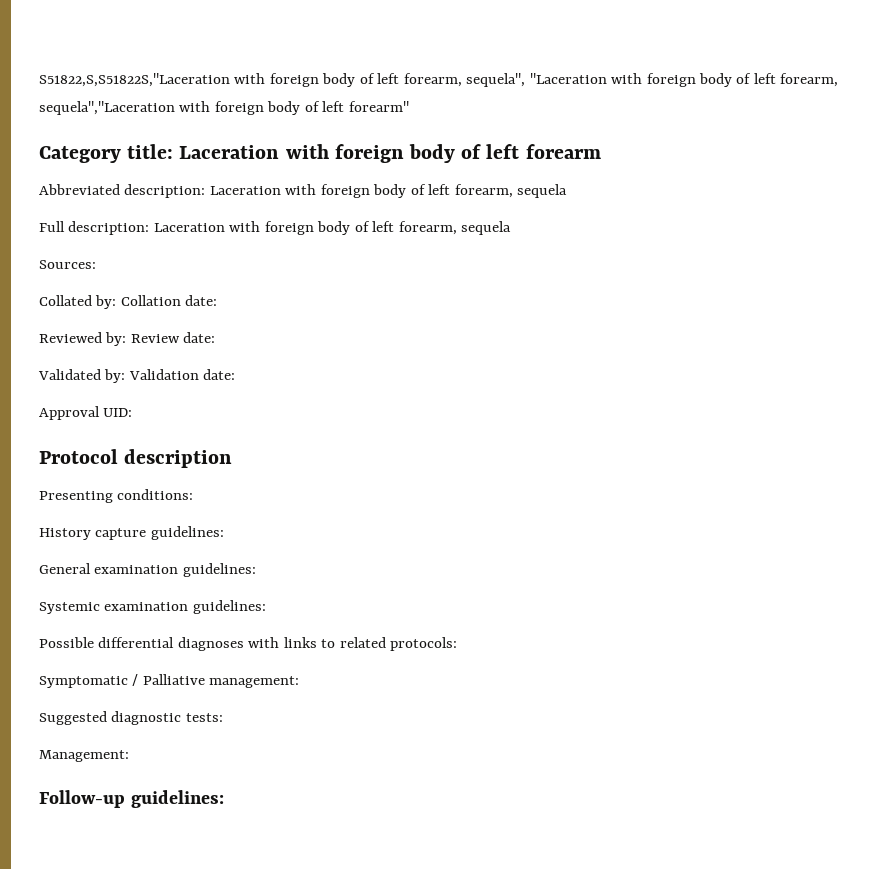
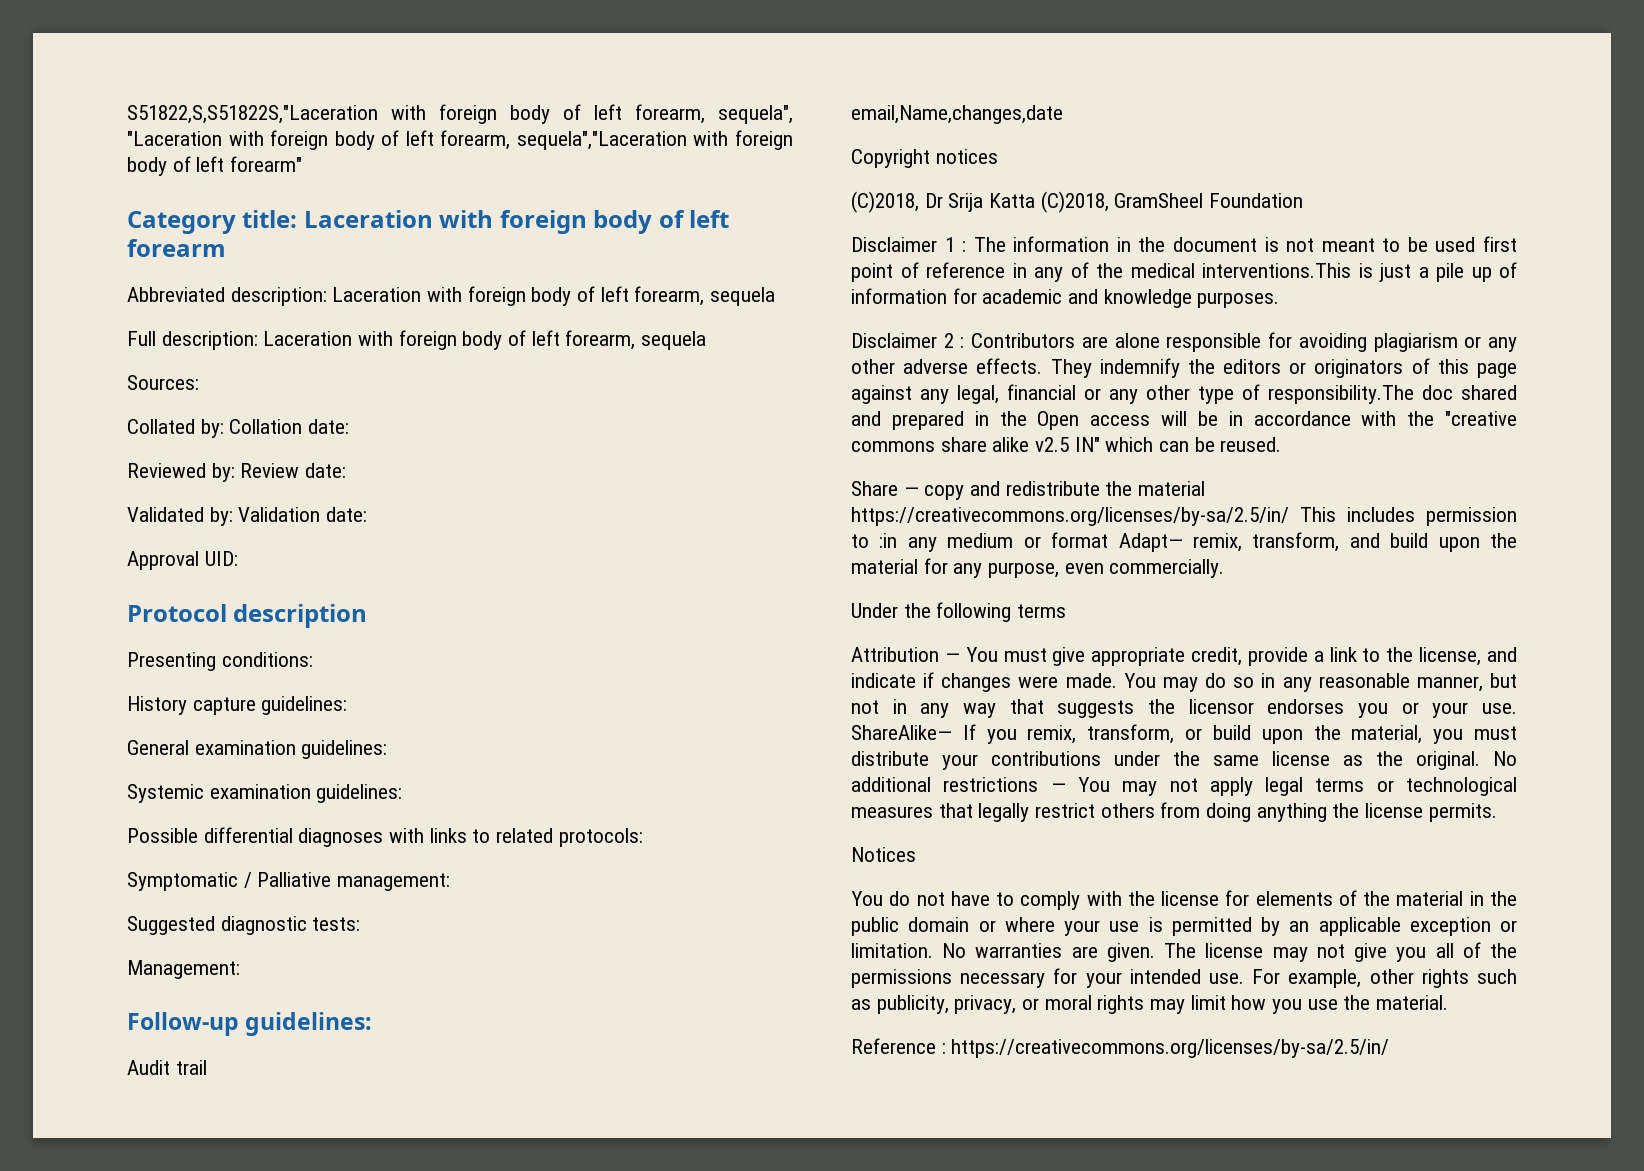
+ Audit trail
+ email,Name,changes,date
+ Copyright notices
+ (C)2018, Dr Srija Katta (C)2018, GramSheel Foundation
+ Disclaimer 1 : The information in the document is not meant to be used first point of reference in any of the medical interventions.This is just a pile up of information for academic and knowledge purposes.
+ Disclaimer 2 : Contributors are alone responsible for avoiding plagiarism or any other adverse effects. They indemnify the editors or originators of this page against any legal, financial or any other type of responsibility.The doc shared and prepared in the Open access will be in accordance with the "creative commons share alike v2.5 IN" which can be reused.
+ Share — copy and redistribute the material https://creativecommons.org/licenses/by-sa/2.5/in/ This includes permission to :in any medium or format Adapt— remix, transform, and build upon the material for any purpose, even commercially.
+ Under the following terms
+ Attribution — You must give appropriate credit, provide a link to the license, and indicate if changes were made. You may do so in any reasonable manner, but not in any way that suggests the licensor endorses you or your use. ShareAlike— If you remix, transform, or build upon the material, you must distribute your contributions under the same license as the original. No additional restrictions — You may not apply legal terms or technological measures that legally restrict others from doing anything the license permits.
+ Notices
+ You do not have to comply with the license for elements of the material in the public domain or where your use is permitted by an applicable exception or limitation. No warranties are given. The license may not give you all of the permissions necessary for your intended use. For example, other rights such as publicity, privacy, or moral rights may limit how you use the material.
+ Reference : https://creativecommons.org/licenses/by-sa/2.5/in/

